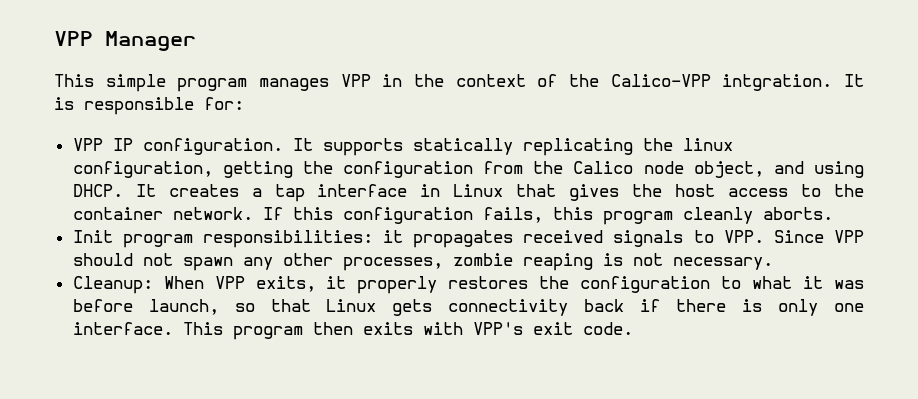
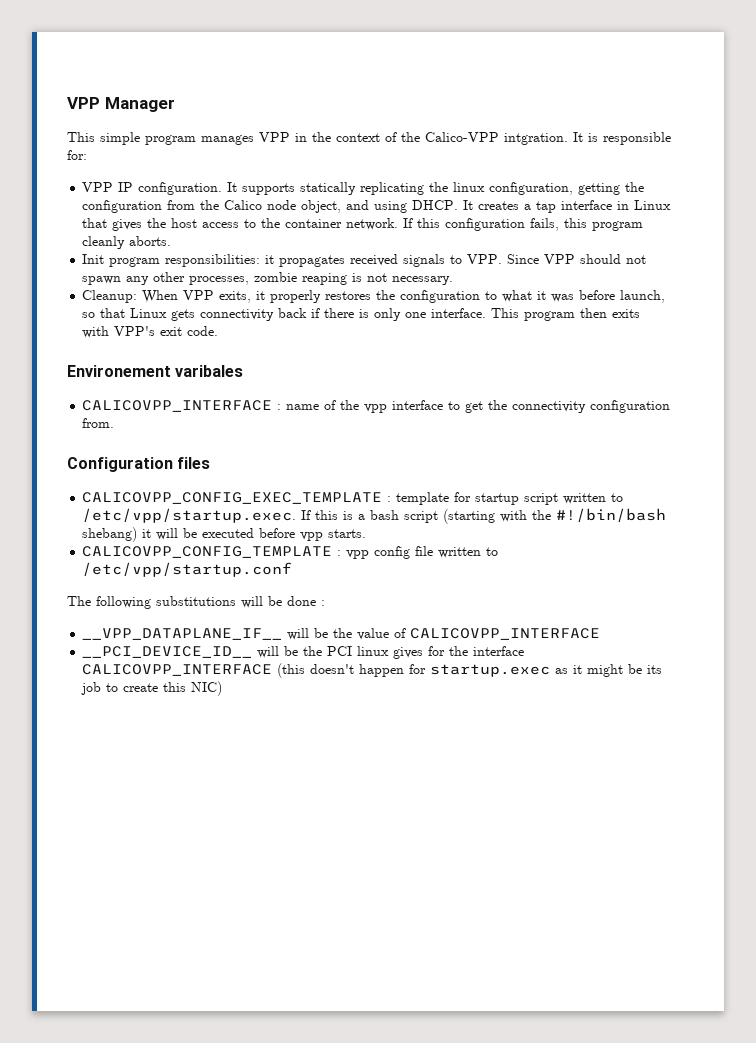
+ Environement varibales
+ CALICOVPP_INTERFACE : name of the vpp interface to get the connectivity configuration from.
+ Configuration files
+ CALICOVPP_CONFIG_EXEC_TEMPLATE : template for startup script written to /etc/vpp/startup.exec. If this is a bash script (starting with the #!/bin/bash shebang) it will be executed before vpp starts.
+ CALICOVPP_CONFIG_TEMPLATE : vpp config file written to /etc/vpp/startup.conf
+ The following substitutions will be done :
+ __VPP_DATAPLANE_IF__ will be the value of CALICOVPP_INTERFACE
+ __PCI_DEVICE_ID__ will be the PCI linux gives for the interface CALICOVPP_INTERFACE (this doesn't happen for startup.exec as it might be its job to create this NIC)

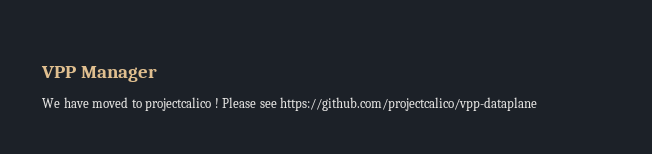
- This simple program manages VPP in the context of the Calico-VPP intgration. It is responsible for:
- VPP IP configuration. It supports statically replicating the linux configuration, getting the configuration from the Calico node object, and using DHCP. It creates a tap interface in Linux that gives the host access to the container network. If this configuration fails, this program cleanly aborts.
- Init program responsibilities: it propagates received signals to VPP. Since VPP should not spawn any other processes, zombie reaping is not necessary.
- Cleanup: When VPP exits, it properly restores the configuration to what it was before launch, so that Linux gets connectivity back if there is only one interface. This program then exits with VPP's exit code.
- Environement varibales
- CALICOVPP_INTERFACE : name of the vpp interface to get the connectivity configuration from.
- Configuration files
- CALICOVPP_CONFIG_EXEC_TEMPLATE : template for startup script written to /etc/vpp/startup.exec. If this is a bash script (starting with the #!/bin/bash shebang) it will be executed before vpp starts.
- CALICOVPP_CONFIG_TEMPLATE : vpp config file written to /etc/vpp/startup.conf
- The following substitutions will be done :
- __VPP_DATAPLANE_IF__ will be the value of CALICOVPP_INTERFACE
- __PCI_DEVICE_ID__ will be the PCI linux gives for the interface CALICOVPP_INTERFACE (this doesn't happen for startup.exec as it might be its job to create this NIC)
+ We have moved to projectcalico ! Please see https://github.com/projectcalico/vpp-dataplane

